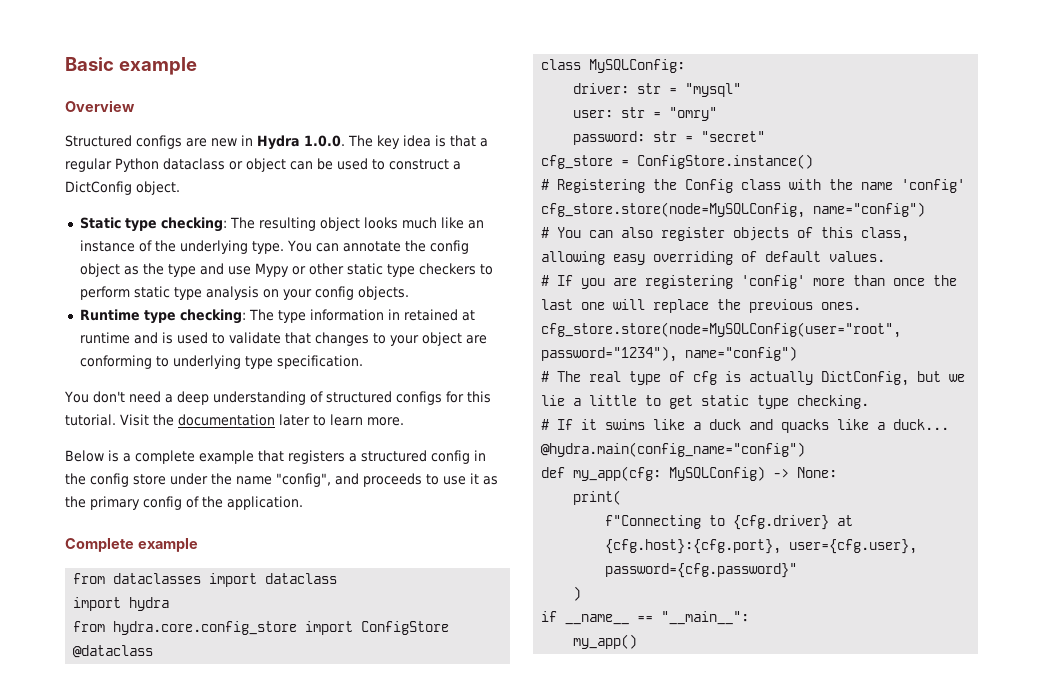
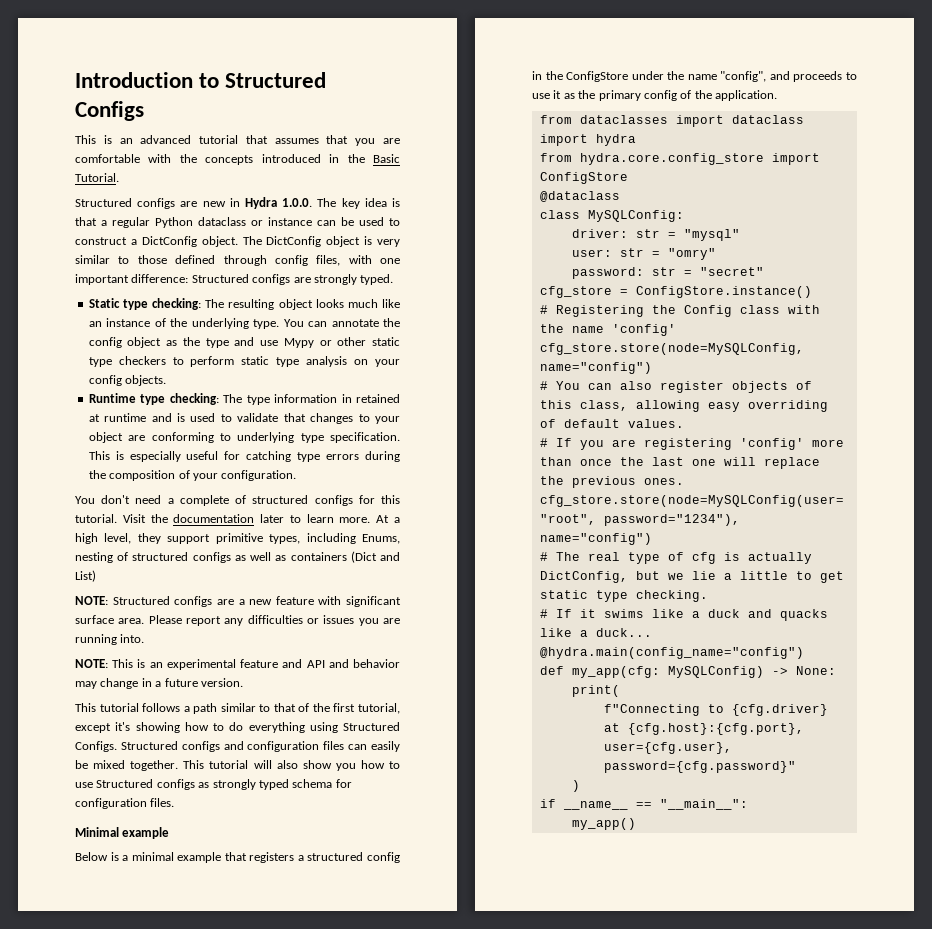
- Basic example
- Overview
+ Introduction to Structured Configs
+ This is an advanced tutorial that assumes that you are comfortable with the concepts introduced in the Basic Tutorial.
- Structured configs are new in Hydra 1.0.0. The key idea is that a regular Python dataclass or object can be used to construct a DictConfig object.
+ Structured configs are new in Hydra 1.0.0. The key idea is that a regular Python dataclass or instance can be used to construct a DictConfig object. The DictConfig object is very similar to those defined through config files, with one important difference: Structured configs are strongly typed.
+ This is especially useful for catching type errors during the composition of your configuration.
- You don't need a deep understanding of structured configs for this tutorial.
+ You don't need a complete of structured configs for this tutorial.
+ At a high level, they support primitive types, including Enums, nesting of structured configs as well as containers (Dict and List)
+ NOTE: Structured configs are a new feature with significant surface area. Please report any difficulties or issues you are running into.
+ NOTE: This is an experimental feature and API and behavior may change in a future version.
+ This tutorial follows a path similar to that of the first tutorial, except it's showing how to do everything using Structured Configs. Structured configs and configuration files can easily be mixed together. This tutorial will also show you how to use Structured configs as strongly typed schema for configuration files.
+ Minimal example
- Below is a complete example that registers a structured config in the config store under the name "config", and proceeds to use it as the primary config of the application.
+ Below is a minimal example that registers a structured config in the ConfigStore under the name "config", and proceeds to use it as the primary config of the application.
- Complete example

